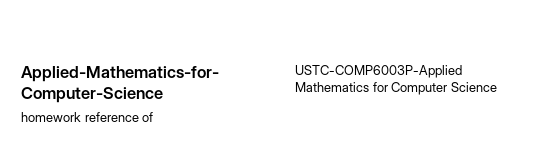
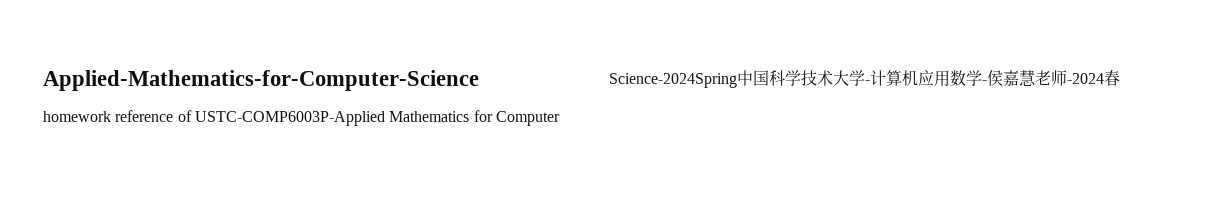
- homework reference of USTC-COMP6003P-Applied Mathematics for Computer Science
+ homework reference of USTC-COMP6003P-Applied Mathematics for Computer Science-2024Spring中国科学技术大学-计算机应用数学-侯嘉慧老师-2024春

